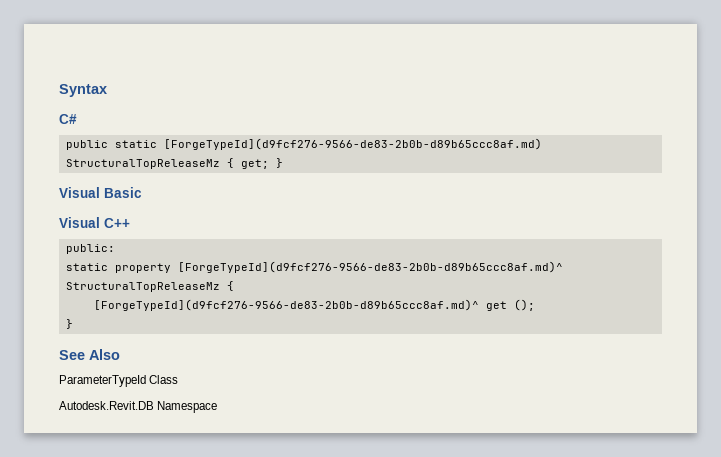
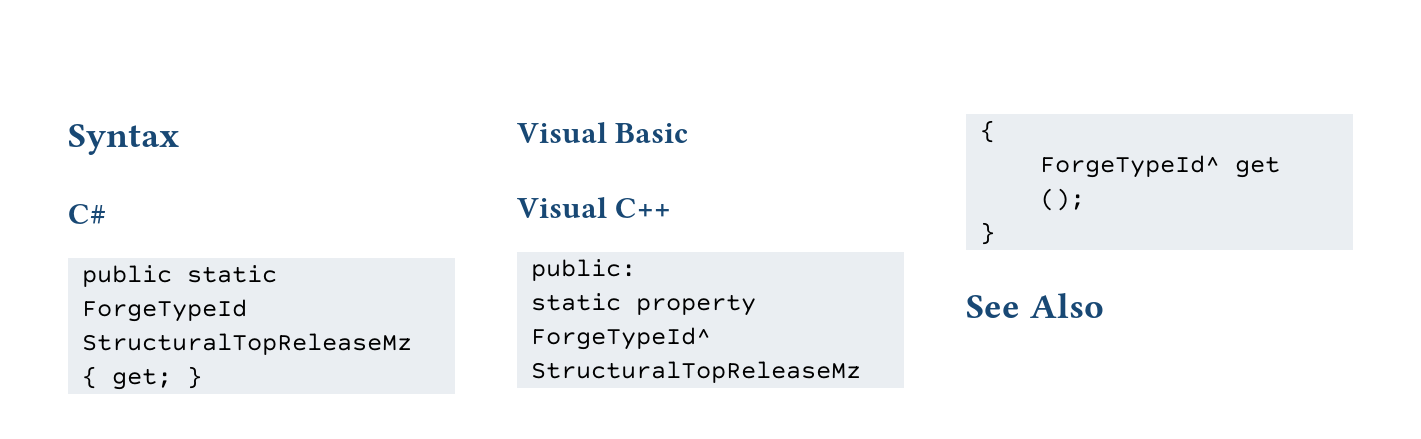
- public static [ForgeTypeId](d9fcf276-9566-de83-2b0b-d89b65ccc8af.md) StructuralTopReleaseMz { get; }
+ public static ForgeTypeId StructuralTopReleaseMz { get; }
- static property [ForgeTypeId](d9fcf276-9566-de83-2b0b-d89b65ccc8af.md)^ StructuralTopReleaseMz {
+ static property ForgeTypeId^ StructuralTopReleaseMz {
- [ForgeTypeId](d9fcf276-9566-de83-2b0b-d89b65ccc8af.md)^ get ();
+ ForgeTypeId^ get ();
- ParameterTypeId Class
- Autodesk.Revit.DB Namespace

